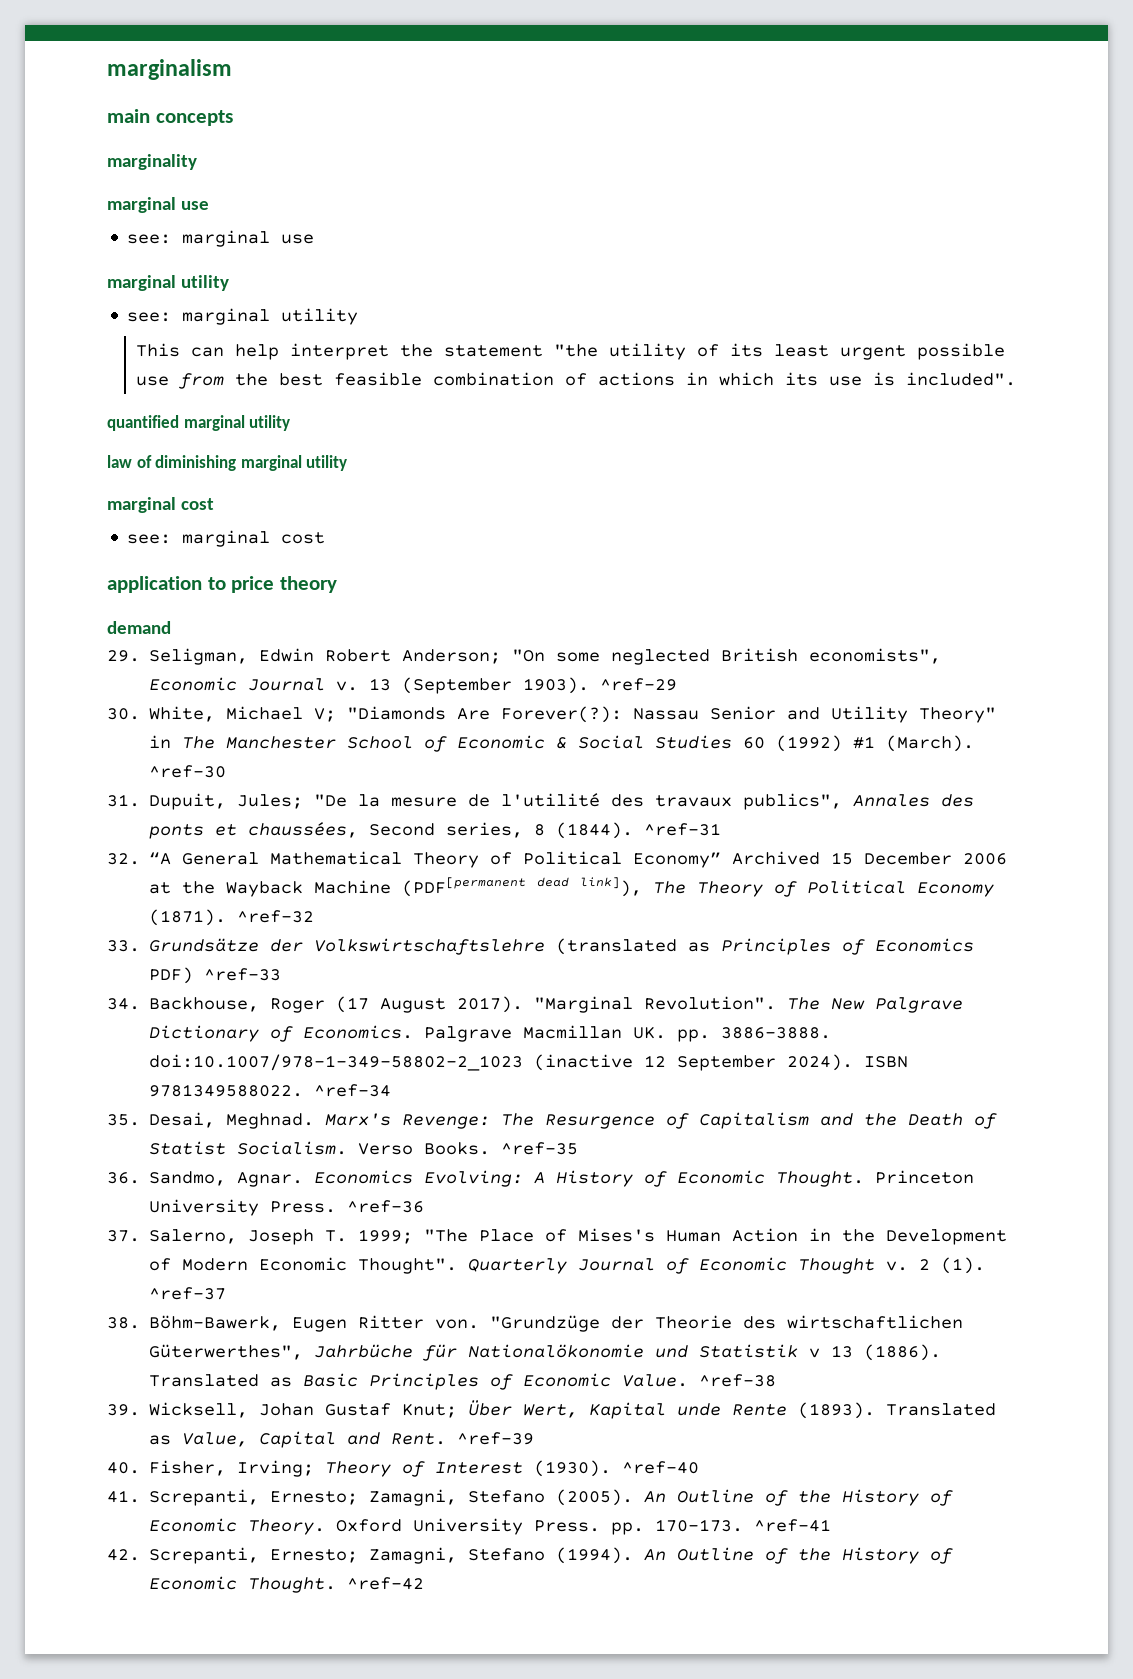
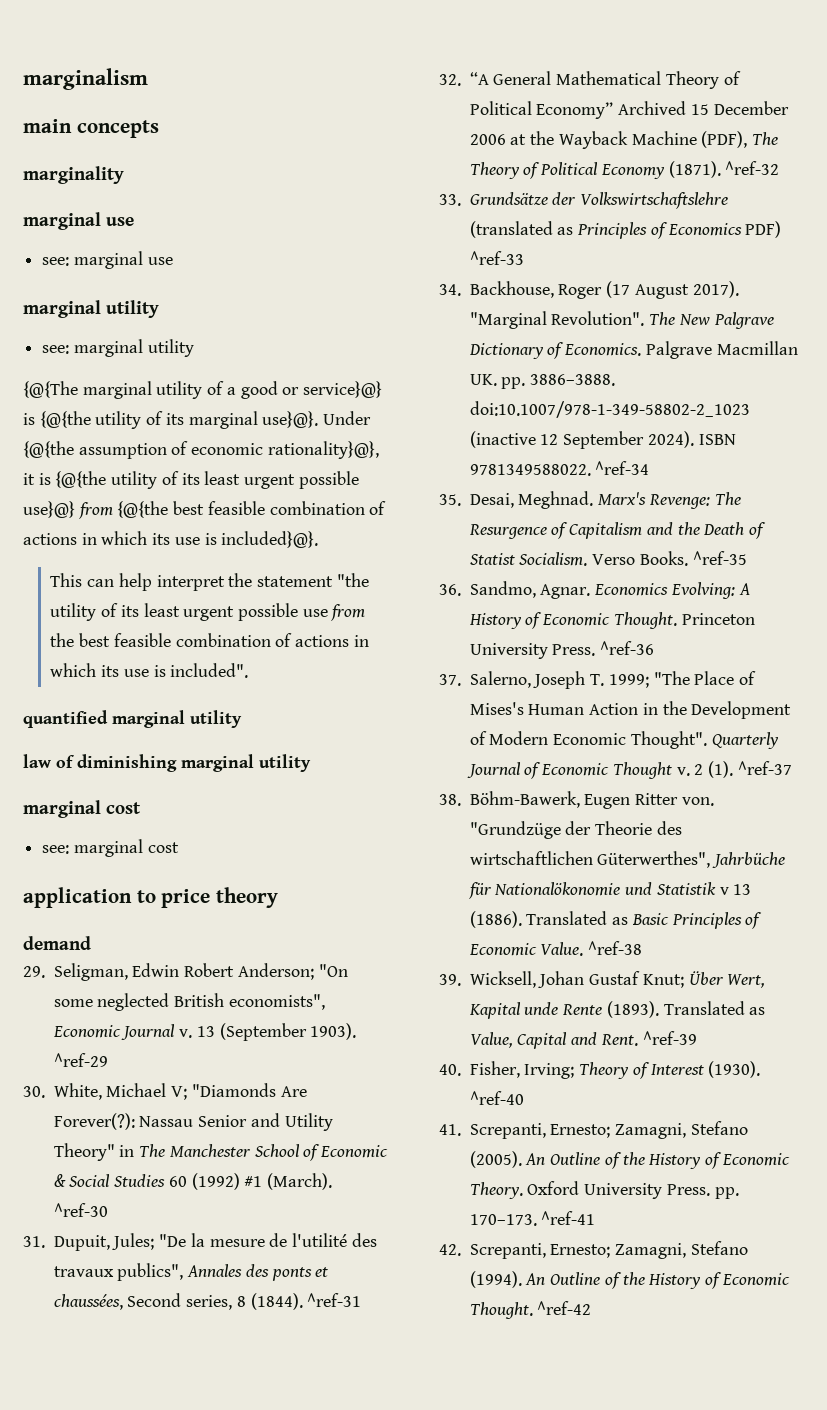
+ {@{The marginal utility of a good or service}@} is {@{the utility of its marginal use}@}. Under {@{the assumption of economic rationality}@}, it is {@{the utility of its least urgent possible use}@} from {@{the best feasible combination of actions in which its use is included}@}.
- 32. “A General Mathematical Theory of Political Economy” Archived 15 December 2006 at the Wayback Machine (PDF[permanent dead link]), The Theory of Political Economy (1871).
+ 32. “A General Mathematical Theory of Political Economy” Archived 15 December 2006 at the Wayback Machine (PDF), The Theory of Political Economy (1871).

